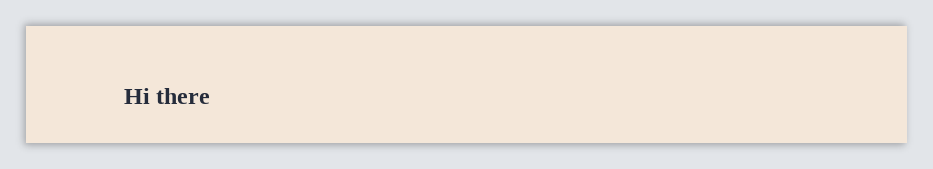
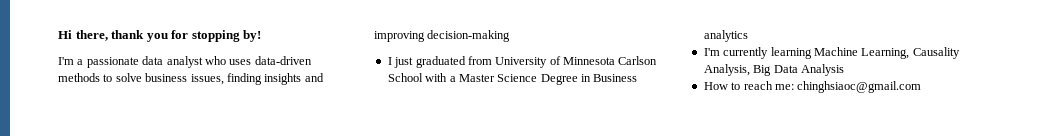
- Hi there
+ Hi there, thank you for stopping by!
+ I'm a passionate data analyst who uses data-driven methods to solve business issues, finding insights and improving decision-making
+ I just graduated from University of Minnesota Carlson School with a Master Science Degree in Business analytics
+ I'm currently learning Machine Learning, Causality Analysis, Big Data Analysis
+ How to reach me: chinghsiaoc@gmail.com

